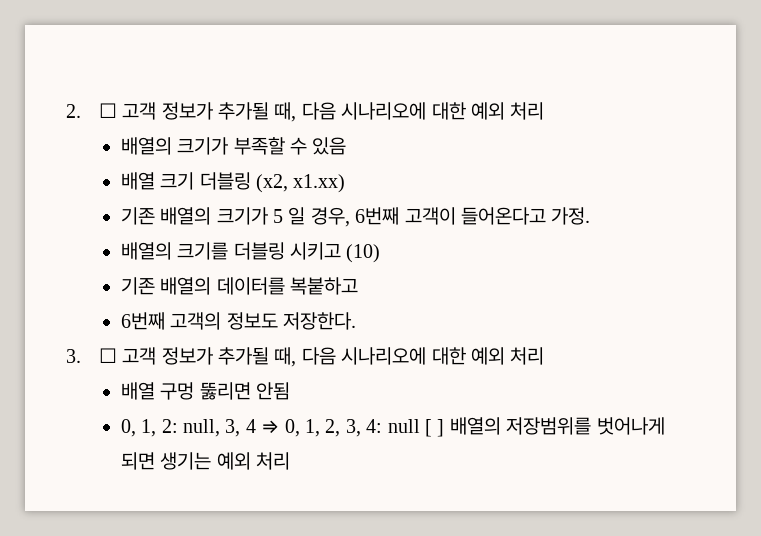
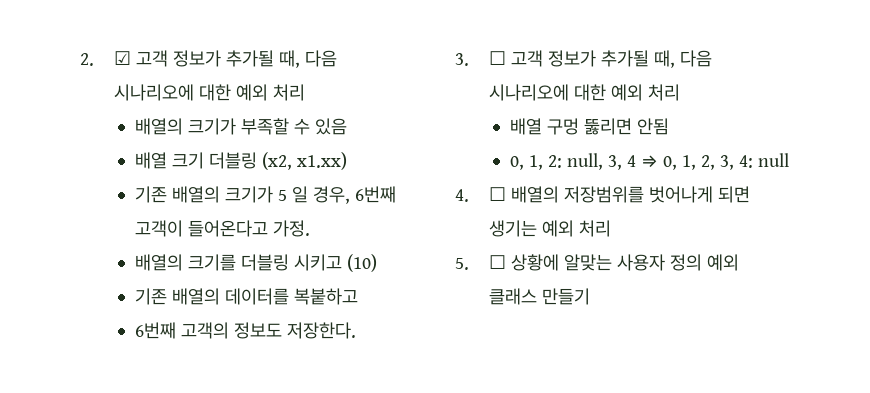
- 2. ☐ 고객 정보가 추가될 때, 다음 시나리오에 대한 예외 처리
+ 2. ☑ 고객 정보가 추가될 때, 다음 시나리오에 대한 예외 처리
- 0, 1, 2: null, 3, 4 ⇒ 0, 1, 2, 3, 4: null [ ] 배열의 저장범위를 벗어나게 되면 생기는 예외 처리
+ 0, 1, 2: null, 3, 4 ⇒ 0, 1, 2, 3, 4: null
+ 4. ☐ 배열의 저장범위를 벗어나게 되면 생기는 예외 처리
+ 5. ☐ 상황에 알맞는 사용자 정의 예외 클래스 만들기

